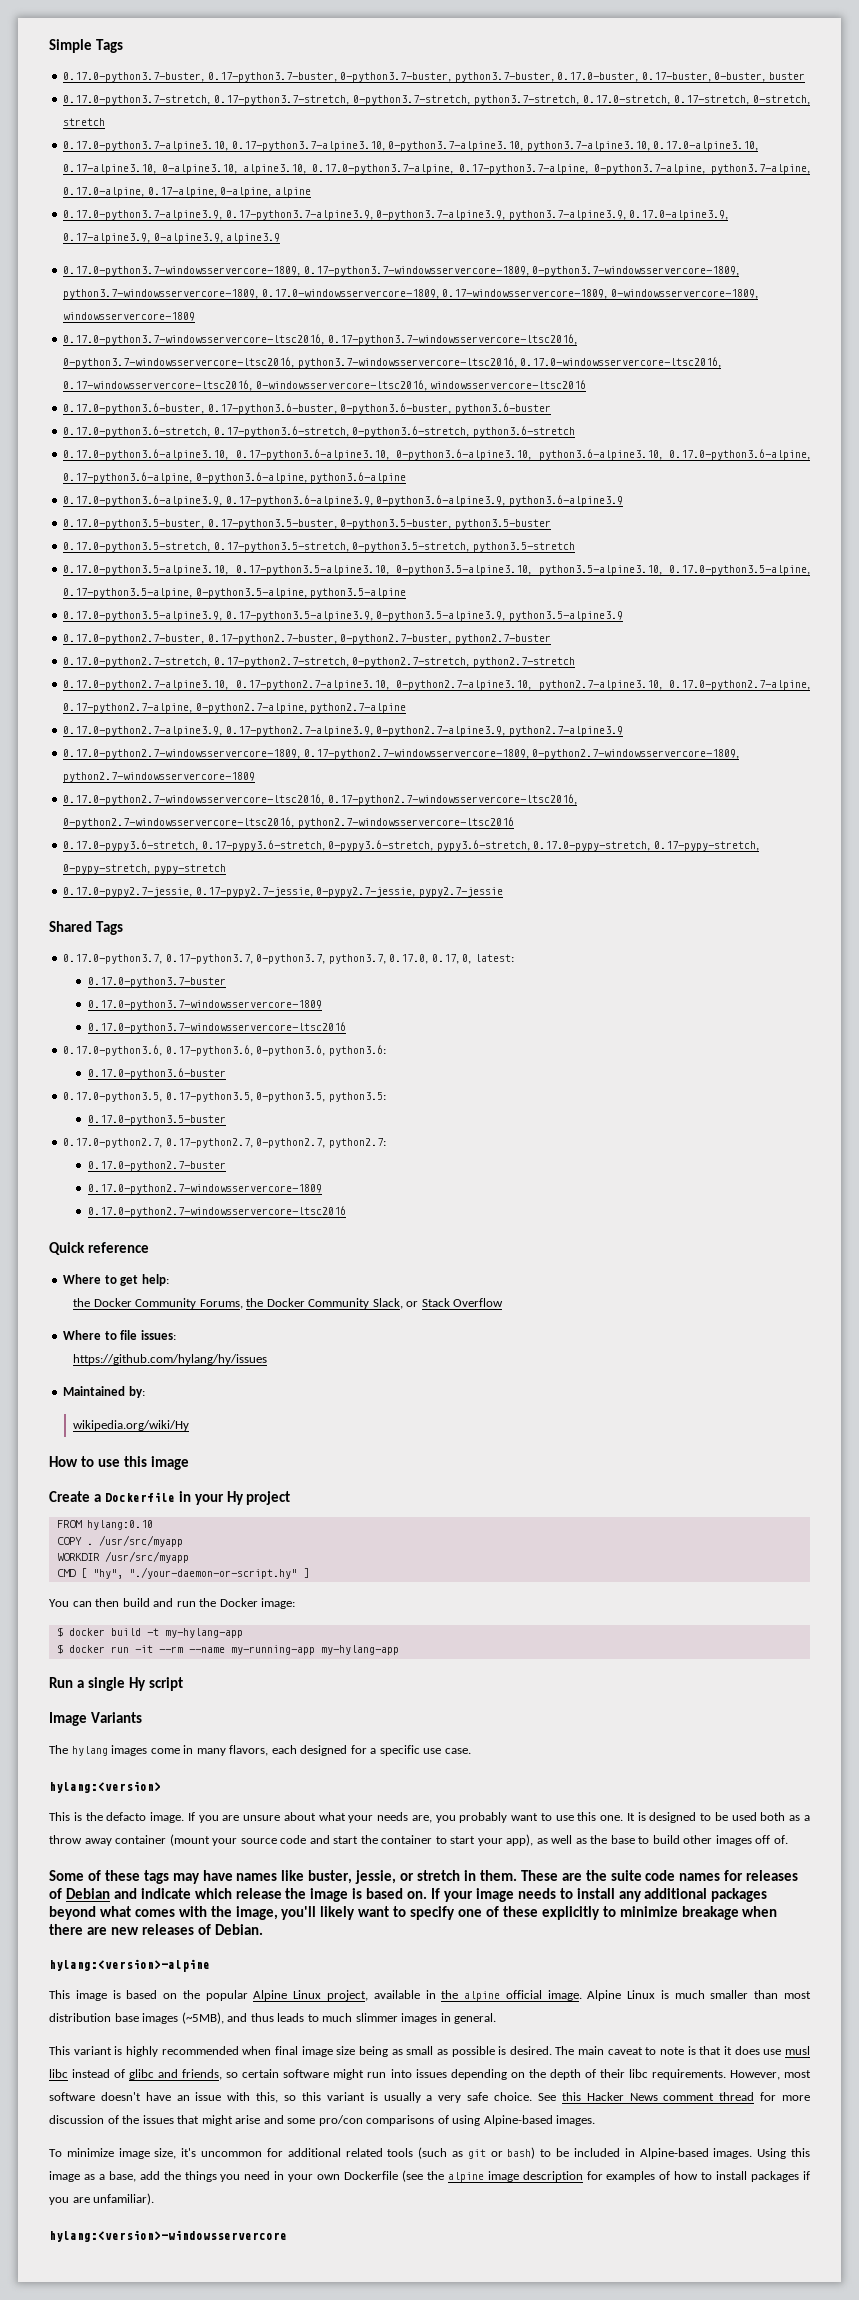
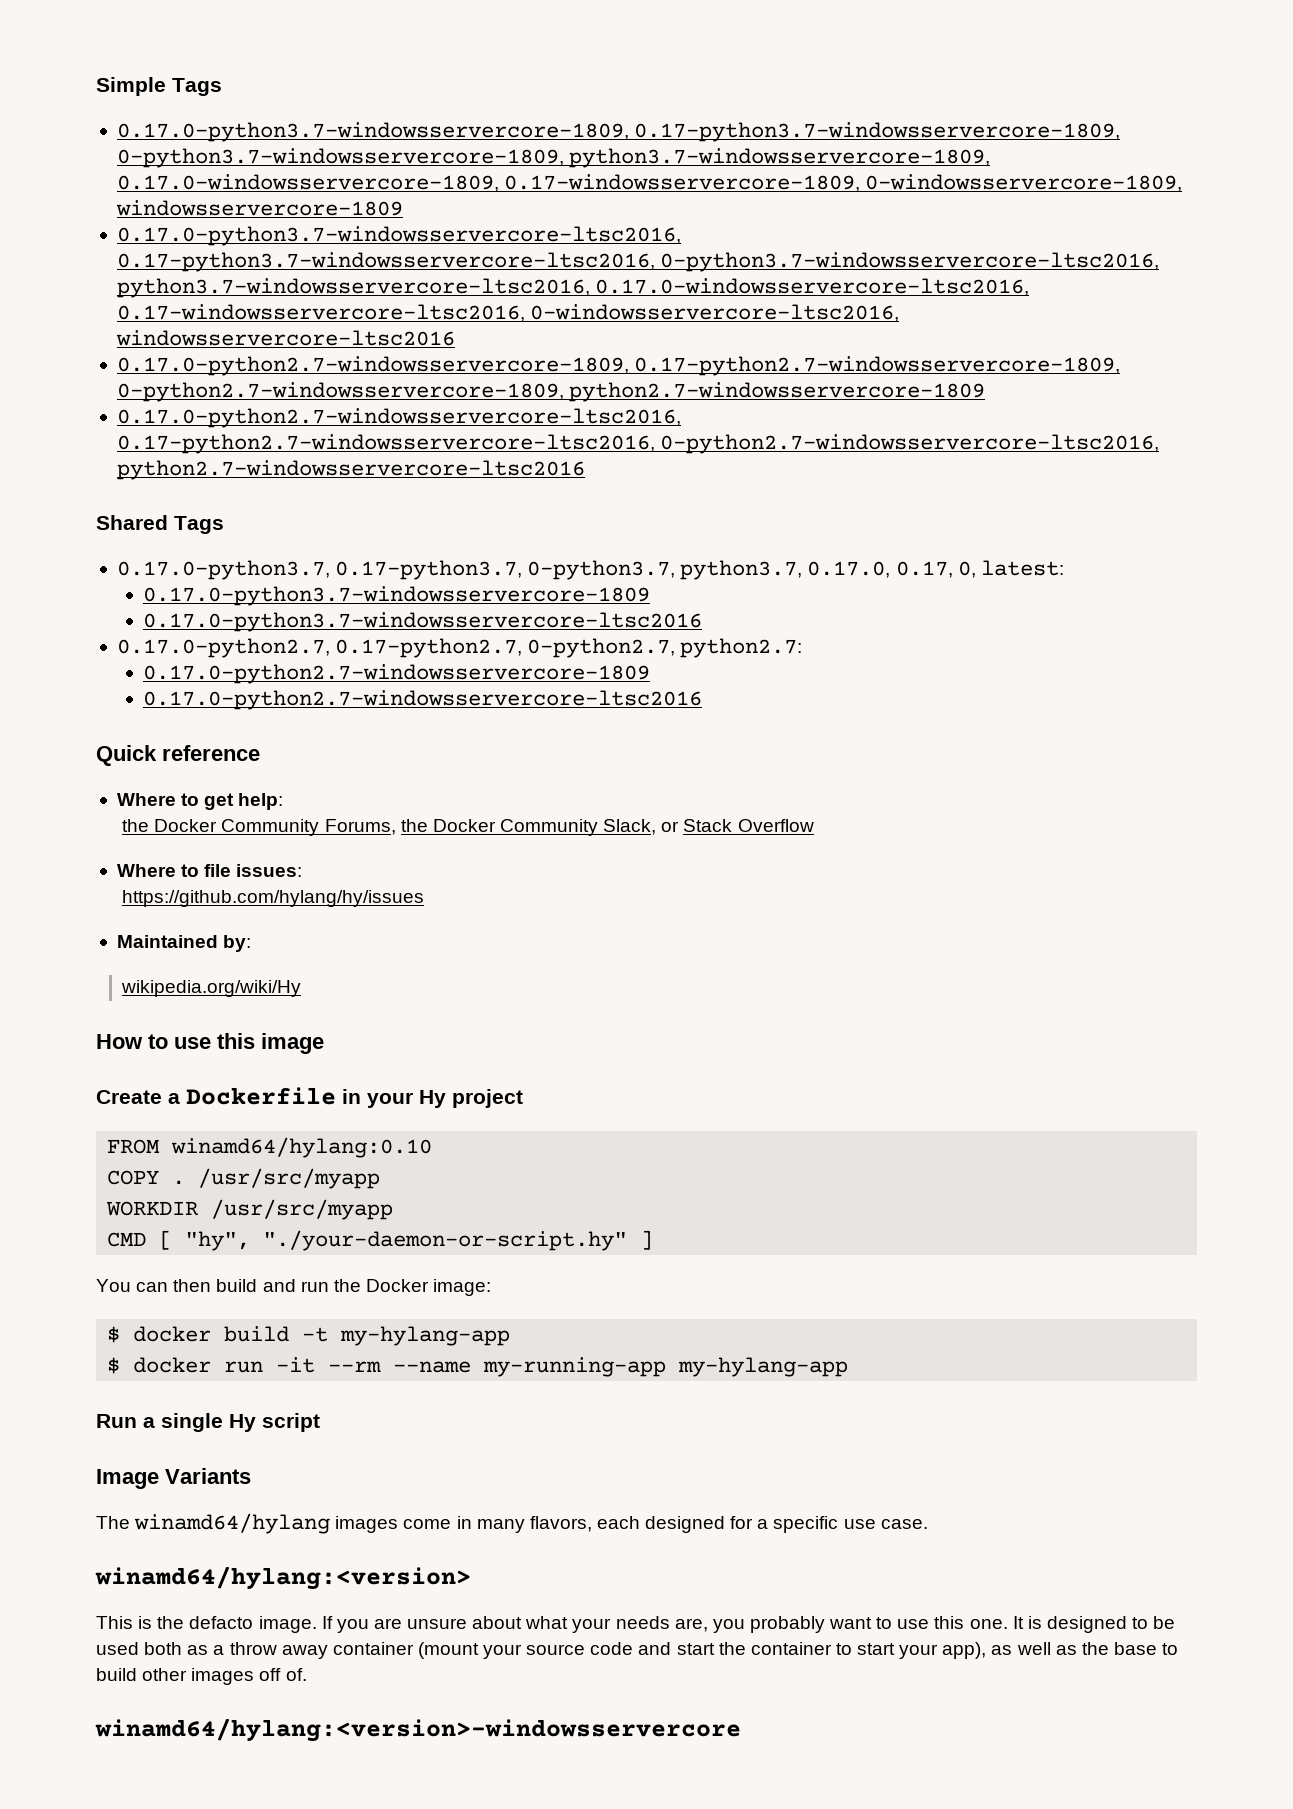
- 0.17.0-python3.7-buster, 0.17-python3.7-buster, 0-python3.7-buster, python3.7-buster, 0.17.0-buster, 0.17-buster, 0-buster, buster
- 0.17.0-python3.7-stretch, 0.17-python3.7-stretch, 0-python3.7-stretch, python3.7-stretch, 0.17.0-stretch, 0.17-stretch, 0-stretch, stretch
- 0.17.0-python3.7-alpine3.10, 0.17-python3.7-alpine3.10, 0-python3.7-alpine3.10, python3.7-alpine3.10, 0.17.0-alpine3.10, 0.17-alpine3.10, 0-alpine3.10, alpine3.10, 0.17.0-python3.7-alpine, 0.17-python3.7-alpine, 0-python3.7-alpine, python3.7-alpine, 0.17.0-alpine, 0.17-alpine, 0-alpine, alpine
- 0.17.0-python3.7-alpine3.9, 0.17-python3.7-alpine3.9, 0-python3.7-alpine3.9, python3.7-alpine3.9, 0.17.0-alpine3.9, 0.17-alpine3.9, 0-alpine3.9, alpine3.9
- 0.17.0-python3.6-buster, 0.17-python3.6-buster, 0-python3.6-buster, python3.6-buster
- 0.17.0-python3.6-stretch, 0.17-python3.6-stretch, 0-python3.6-stretch, python3.6-stretch
- 0.17.0-python3.6-alpine3.10, 0.17-python3.6-alpine3.10, 0-python3.6-alpine3.10, python3.6-alpine3.10, 0.17.0-python3.6-alpine, 0.17-python3.6-alpine, 0-python3.6-alpine, python3.6-alpine
- 0.17.0-python3.6-alpine3.9, 0.17-python3.6-alpine3.9, 0-python3.6-alpine3.9, python3.6-alpine3.9
- 0.17.0-python3.5-buster, 0.17-python3.5-buster, 0-python3.5-buster, python3.5-buster
- 0.17.0-python3.5-stretch, 0.17-python3.5-stretch, 0-python3.5-stretch, python3.5-stretch
- 0.17.0-python3.5-alpine3.10, 0.17-python3.5-alpine3.10, 0-python3.5-alpine3.10, python3.5-alpine3.10, 0.17.0-python3.5-alpine, 0.17-python3.5-alpine, 0-python3.5-alpine, python3.5-alpine
- 0.17.0-python3.5-alpine3.9, 0.17-python3.5-alpine3.9, 0-python3.5-alpine3.9, python3.5-alpine3.9
- 0.17.0-python2.7-buster, 0.17-python2.7-buster, 0-python2.7-buster, python2.7-buster
- 0.17.0-python2.7-stretch, 0.17-python2.7-stretch, 0-python2.7-stretch, python2.7-stretch
- 0.17.0-python2.7-alpine3.10, 0.17-python2.7-alpine3.10, 0-python2.7-alpine3.10, python2.7-alpine3.10, 0.17.0-python2.7-alpine, 0.17-python2.7-alpine, 0-python2.7-alpine, python2.7-alpine
- 0.17.0-python2.7-alpine3.9, 0.17-python2.7-alpine3.9, 0-python2.7-alpine3.9, python2.7-alpine3.9
- 0.17.0-pypy3.6-stretch, 0.17-pypy3.6-stretch, 0-pypy3.6-stretch, pypy3.6-stretch, 0.17.0-pypy-stretch, 0.17-pypy-stretch, 0-pypy-stretch, pypy-stretch
- 0.17.0-pypy2.7-jessie, 0.17-pypy2.7-jessie, 0-pypy2.7-jessie, pypy2.7-jessie
- 0.17.0-python3.7-buster
- 0.17.0-python3.6, 0.17-python3.6, 0-python3.6, python3.6:
- 0.17.0-python3.6-buster
- 0.17.0-python3.5, 0.17-python3.5, 0-python3.5, python3.5:
- 0.17.0-python3.5-buster
- 0.17.0-python2.7-buster
- FROM hylang:0.10
+ FROM winamd64/hylang:0.10
- The hylang images come in many flavors, each designed for a specific use case.
+ The winamd64/hylang images come in many flavors, each designed for a specific use case.
- hylang:<version>
+ winamd64/hylang:<version>
- Some of these tags may have names like buster, jessie, or stretch in them. These are the suite code names for releases of Debian and indicate which release the image is based on. If your image needs to install any additional packages beyond what comes with the image, you'll likely want to specify one of these explicitly to minimize breakage when there are new releases of Debian.
- hylang:<version>-alpine
- This image is based on the popular Alpine Linux project, available in the alpine official image. Alpine Linux is much smaller than most distribution base images (~5MB), and thus leads to much slimmer images in general.
- This variant is highly recommended when final image size being as small as possible is desired. The main caveat to note is that it does use musl libc instead of glibc and friends, so certain software might run into issues depending on the depth of their libc requirements. However, most software doesn't have an issue with this, so this variant is usually a very safe choice. See this Hacker News comment thread for more discussion of the issues that might arise and some pro/con comparisons of using Alpine-based images.
- To minimize image size, it's uncommon for additional related tools (such as git or bash) to be included in Alpine-based images. Using this image as a base, add the things you need in your own Dockerfile (see the alpine image description for examples of how to install packages if you are unfamiliar).
- hylang:<version>-windowsservercore
+ winamd64/hylang:<version>-windowsservercore

